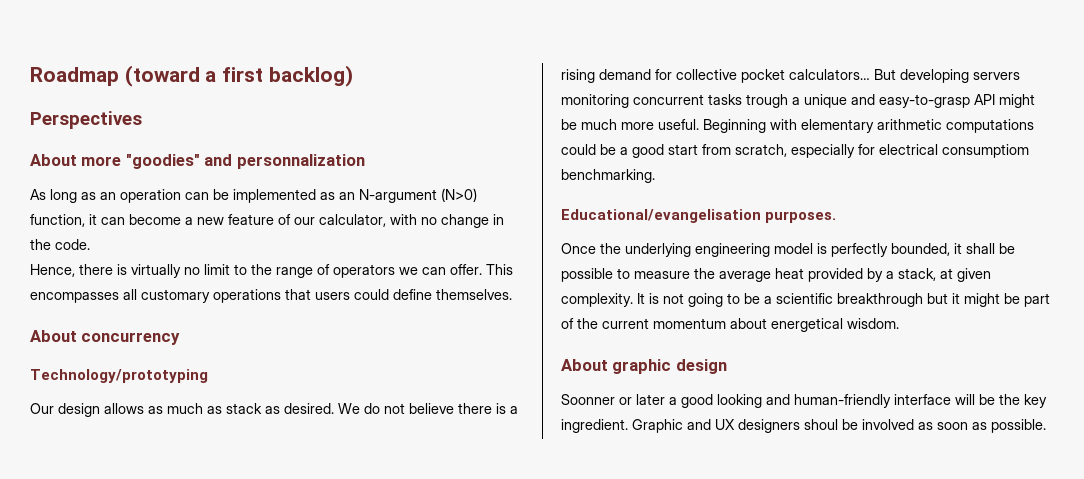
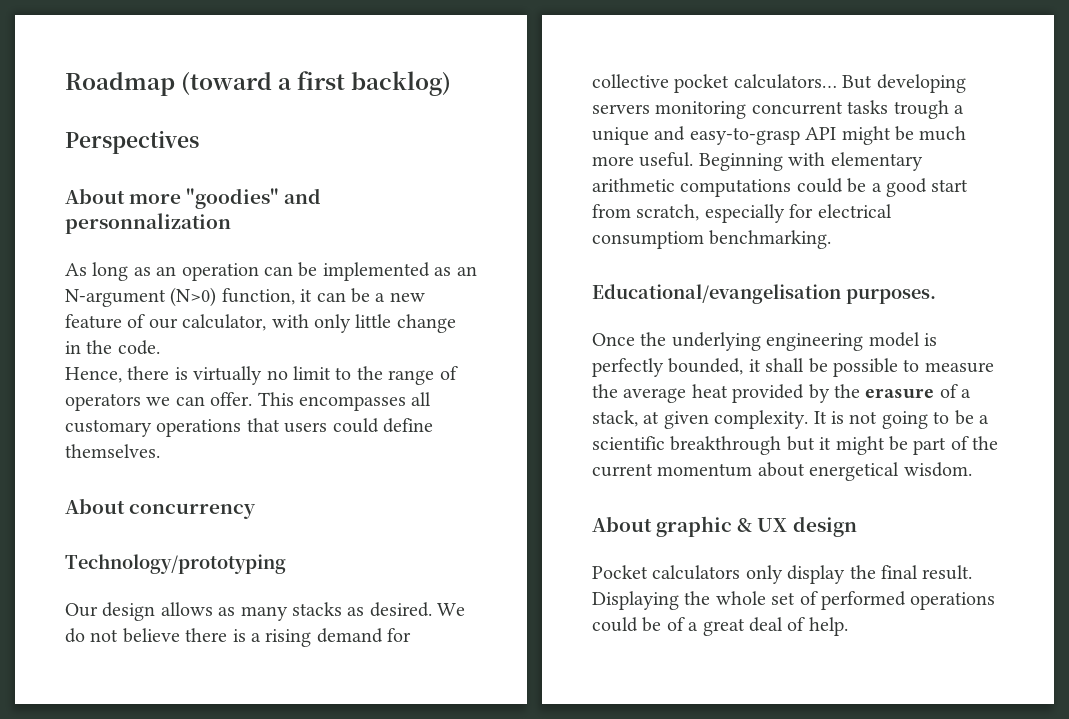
- As long as an operation can be implemented as an N-argument (N>0) function, it can become a new feature of our calculator, with no change in the code.
+ As long as an operation can be implemented as an N-argument (N>0) function, it can be a new feature of our calculator, with only little change in the code.
- Our design allows as much as stack as desired.
+ Our design allows as many stacks as desired.
- Once the underlying engineering model is perfectly bounded, it shall be possible to measure the average heat provided by a stack, at given complexity.
+ Once the underlying engineering model is perfectly bounded, it shall be possible to measure the average heat provided by the erasure of a stack, at given complexity.
- About graphic design
+ About graphic & UX design
- Soonner or later a good looking and human-friendly interface will be the key ingredient. Graphic and UX designers shoul be involved as soon as possible.
+ Pocket calculators only display the final result. Displaying the whole set of performed operations could be of a great deal of help.

